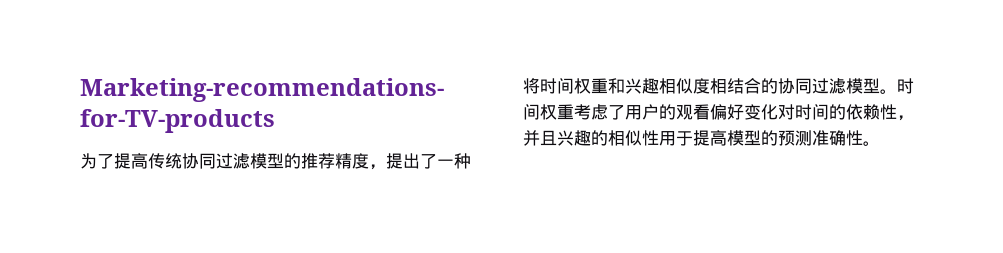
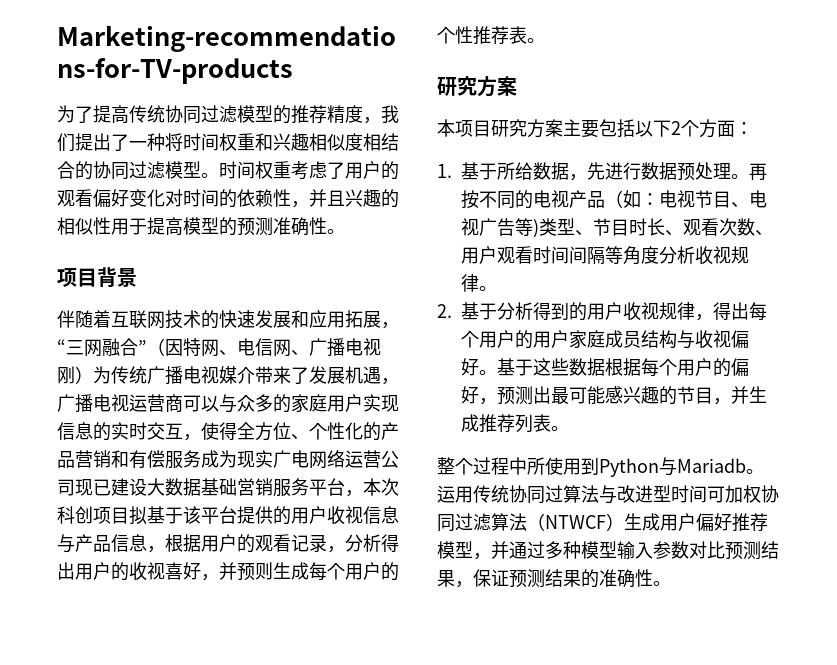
- 为了提高传统协同过滤模型的推荐精度，提出了一种将时间权重和兴趣相似度相结合的协同过滤模型。
+ 为了提高传统协同过滤模型的推荐精度，我们提出了一种将时间权重和兴趣相似度相结合的协同过滤模型。
+ 项目背景
+ 伴随着互联网技术的快速发展和应用拓展，“三网融合”（因特网、电信网、广播电视刚）为传统广播电视媒介带来了发展机遇，广播电视运营商可以与众多的家庭用户实现信息的实时交互，使得全方位、个性化的产品营销和有偿服务成为现实广电网络运营公司现已建设大数据基础営销服务平台，本次科创项目拟基于该平台提供的用户收视信息与产品信息，根据用户的观看记录，分析得出用户的收视喜好，并预则生成每个用户的个性推荐表。
+ 研究方案
+ 本项目研究方案主要包括以下2个方面：
+ 1.基于所给数据，先进行数据预处理。再按不同的电视产品（如：电视节目、电视广告等)类型、节目时长、观看次数、用户观看时间间隔等角度分析收视规律。
+ 2.基于分析得到的用户收视规律，得出每个用户的用户家庭成员结构与收视偏好。基于这些数据根据每个用户的偏好，预测出最可能感兴趣的节目，并生成推荐列表。
+ 整个过程中所使用到Python与Mariadb。运用传统协同过算法与改进型时间可加权协同过滤算法（NTWCF）生成用户偏好推荐模型，并通过多种模型输入参数对比预测结果，保证预测结果的准确性。

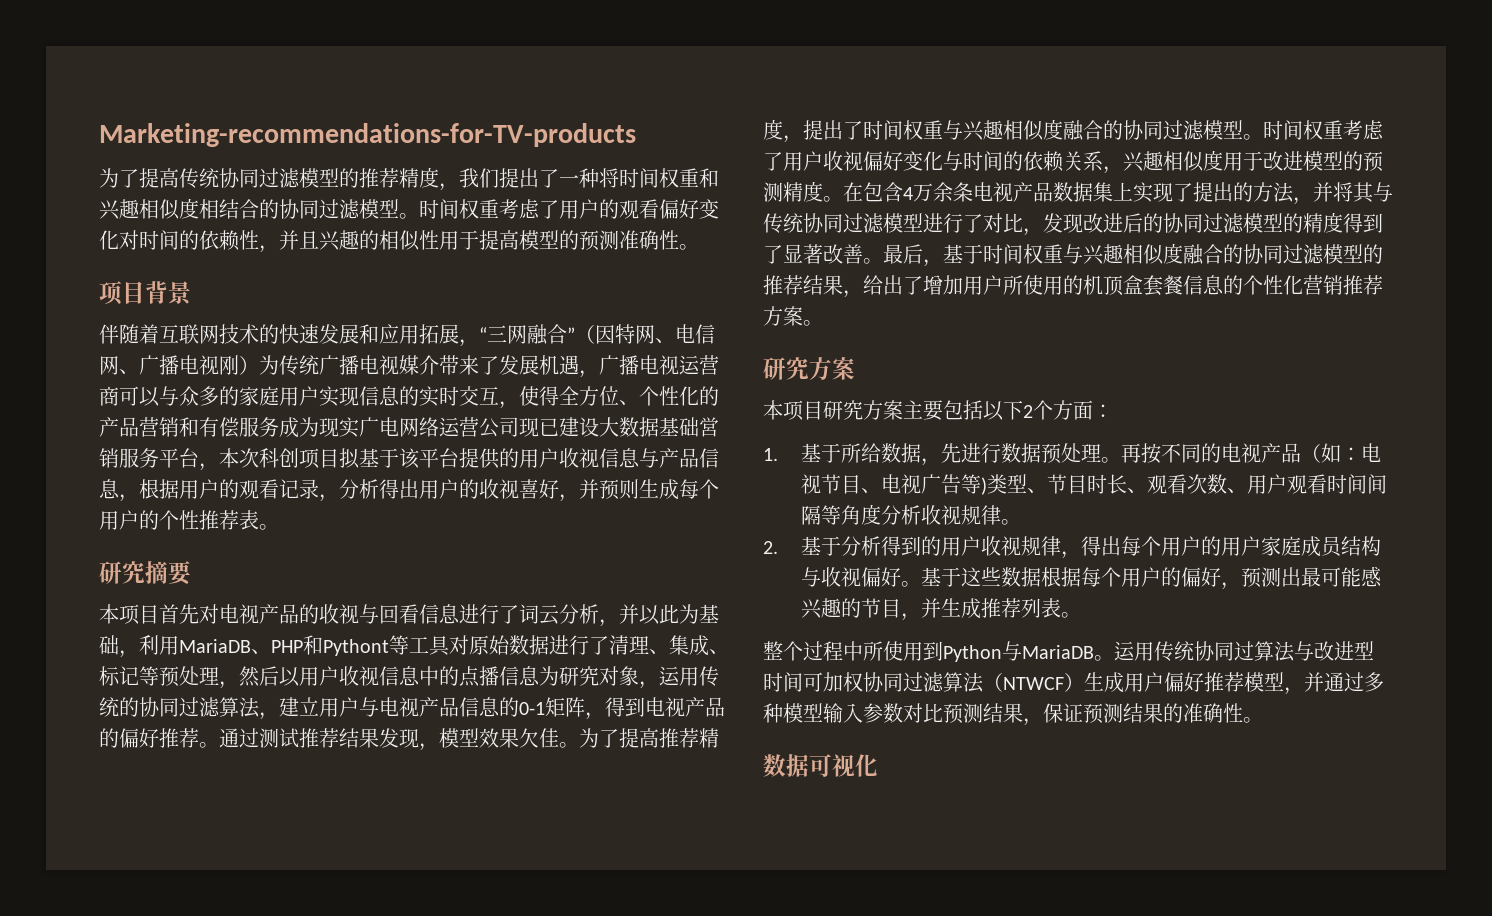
+ 研究摘要
+ 本项目首先对电视产品的收视与回看信息进行了词云分析，并以此为基础，利用MariaDB、PHP和Pythont等工具对原始数据进行了清理、集成、标记等预处理，然后以用户收视信息中的点播信息为研究对象，运用传统的协同过滤算法，建立用户与电视产品信息的0-1矩阵，得到电视产品的偏好推荐。通过测试推荐结果发现，模型效果欠佳。为了提高推荐精度，提出了时间权重与兴趣相似度融合的协同过滤模型。时间权重考虑了用户收视偏好变化与时间的依赖关系，兴趣相似度用于改进模型的预测精度。在包含4万余条电视产品数据集上实现了提出的方法，并将其与传统协同过滤模型进行了对比，发现改进后的协同过滤模型的精度得到了显著改善。最后，基于时间权重与兴趣相似度融合的协同过滤模型的推荐结果，给出了增加用户所使用的机顶盒套餐信息的个性化营销推荐方案。
- 整个过程中所使用到Python与Mariadb。
+ 整个过程中所使用到Python与MariaDB。
+ 数据可视化

